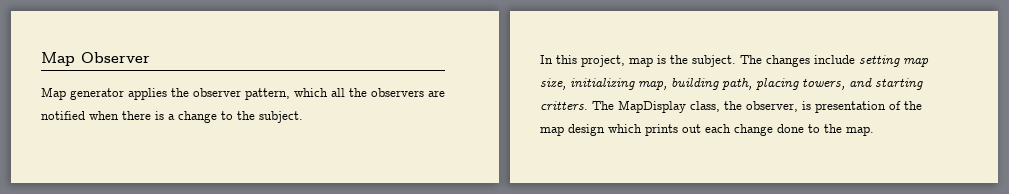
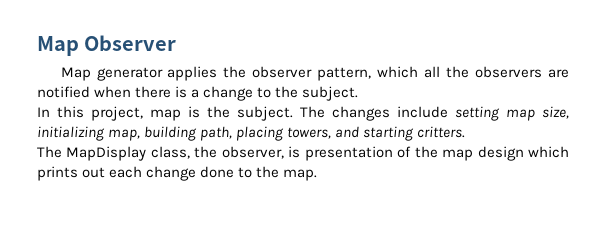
- The changes include setting map size, initializing map, building path, placing towers, and starting critters. The MapDisplay class, the observer, is presentation of the map design which prints out each change done to the map.
+ The changes include setting map size, initializing map, building path, placing towers, and starting critters.
+ The MapDisplay class, the observer, is presentation of the map design which prints out each change done to the map.

